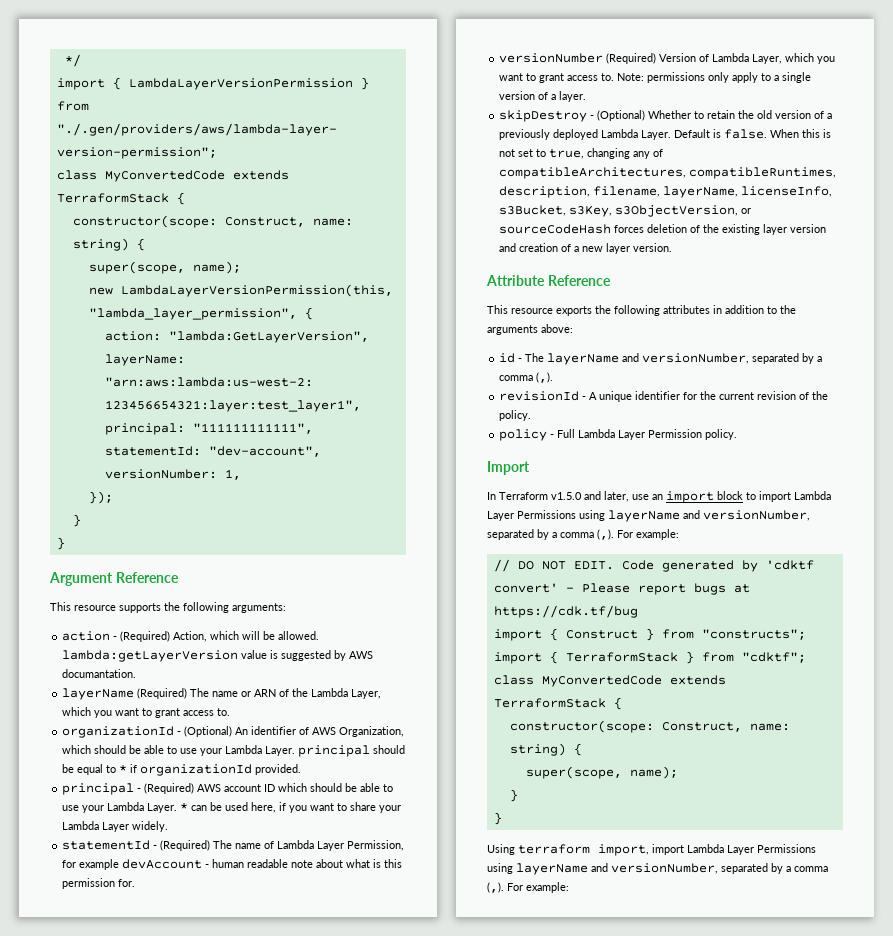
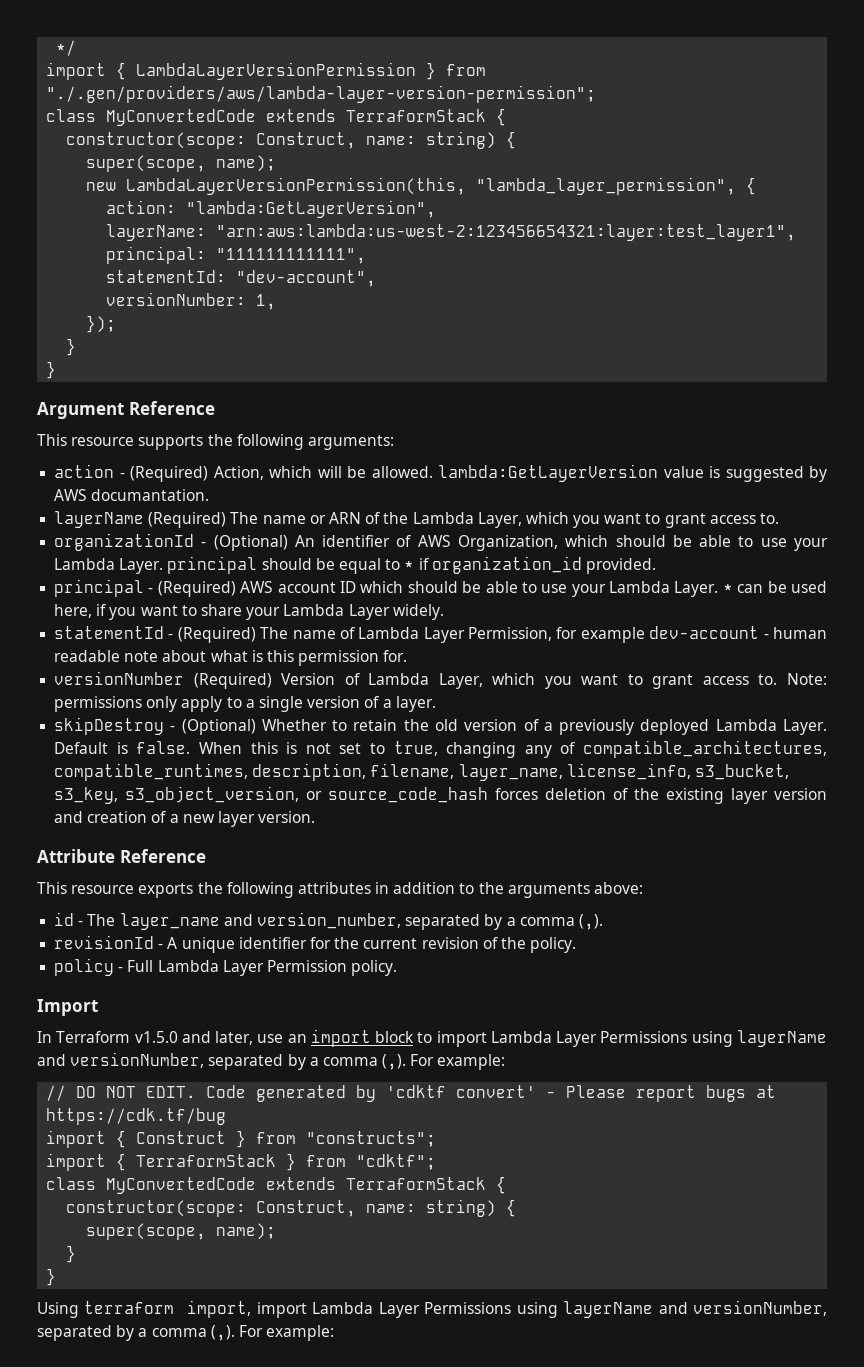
- action - (Required) Action, which will be allowed. lambda:getLayerVersion value is suggested by AWS documantation.
+ action - (Required) Action, which will be allowed. lambda:GetLayerVersion value is suggested by AWS documantation.
- organizationId - (Optional) An identifier of AWS Organization, which should be able to use your Lambda Layer. principal should be equal to * if organizationId provided.
+ organizationId - (Optional) An identifier of AWS Organization, which should be able to use your Lambda Layer. principal should be equal to * if organization_id provided.
- statementId - (Required) The name of Lambda Layer Permission, for example devAccount - human readable note about what is this permission for.
+ statementId - (Required) The name of Lambda Layer Permission, for example dev-account - human readable note about what is this permission for.
- When this is not set to true, changing any of compatibleArchitectures, compatibleRuntimes, description, filename, layerName, licenseInfo, s3Bucket, s3Key, s3ObjectVersion, or sourceCodeHash forces deletion of the existing layer version and creation of a new layer version.
+ When this is not set to true, changing any of compatible_architectures, compatible_runtimes, description, filename, layer_name, license_info, s3_bucket, s3_key, s3_object_version, or source_code_hash forces deletion of the existing layer version and creation of a new layer version.
- id - The layerName and versionNumber, separated by a comma (,).
+ id - The layer_name and version_number, separated by a comma (,).

